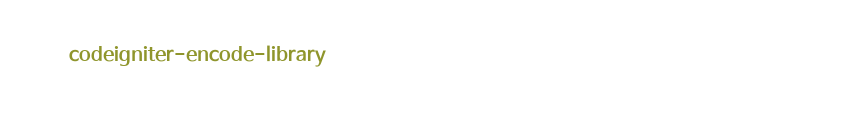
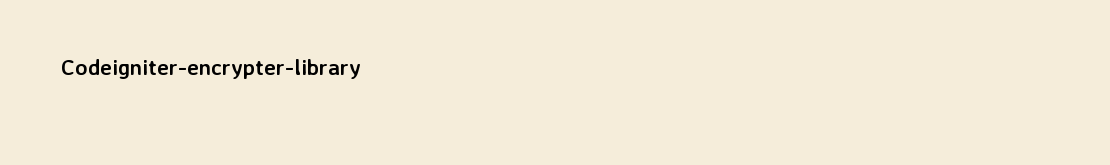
- codeigniter-encode-library
+ Codeigniter-encrypter-library

